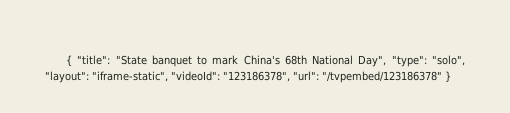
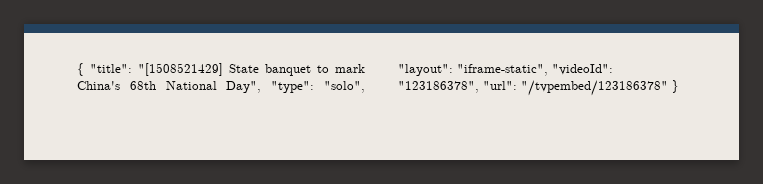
- { "title": "State banquet to mark China's 68th National Day", "type": "solo", "layout": "iframe-static", "videoId": "123186378", "url": "/tvpembed/123186378" }
+ { "title": "[1508521429] State banquet to mark China's 68th National Day", "type": "solo", "layout": "iframe-static", "videoId": "123186378", "url": "/tvpembed/123186378" }

